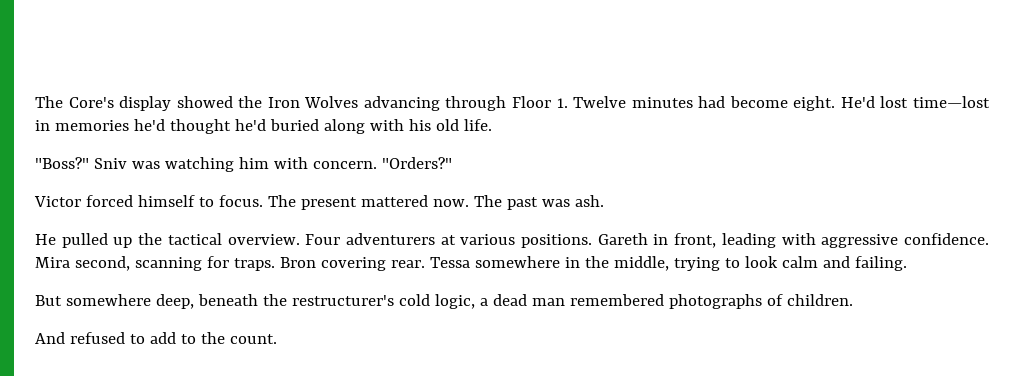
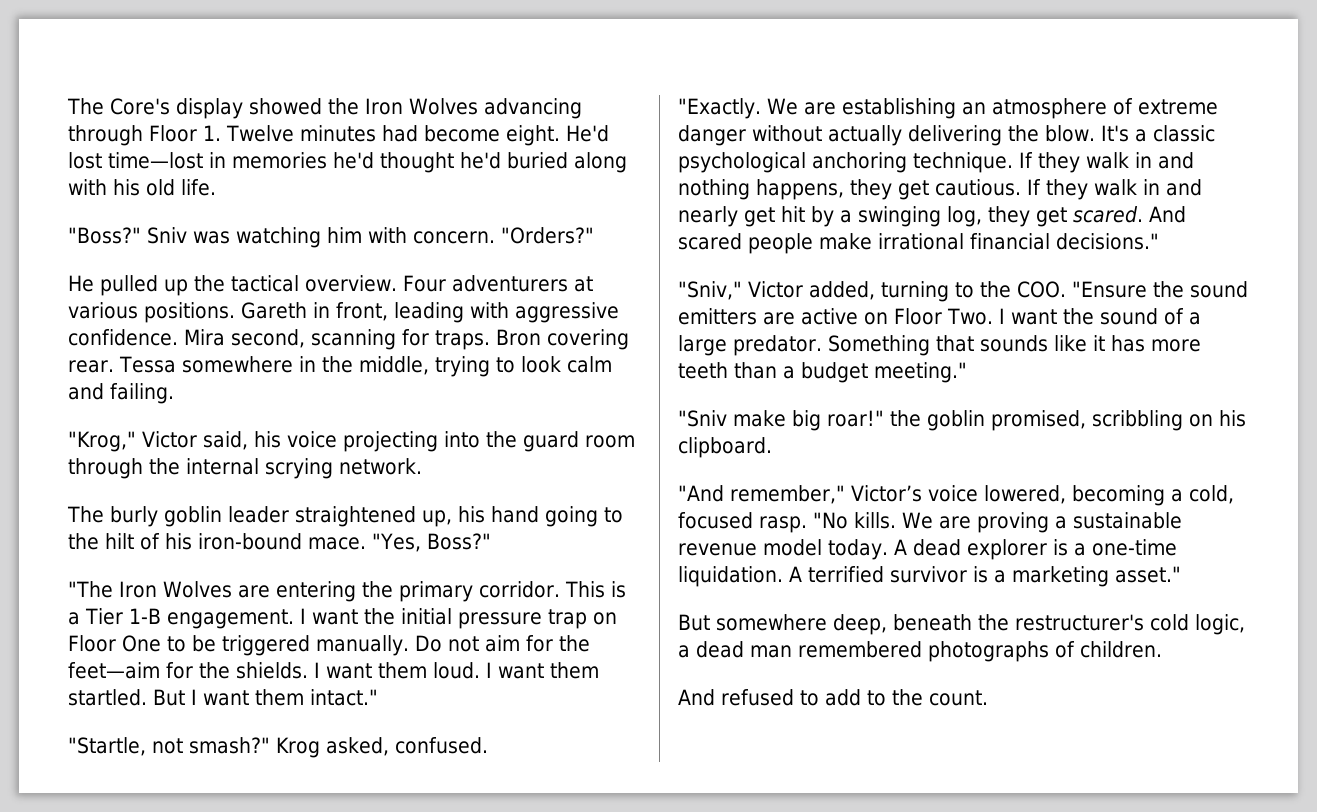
- Victor forced himself to focus. The present mattered now. The past was ash.
+ "Krog," Victor said, his voice projecting into the guard room through the internal scrying network.
+ The burly goblin leader straightened up, his hand going to the hilt of his iron-bound mace. "Yes, Boss?"
+ "The Iron Wolves are entering the primary corridor. This is a Tier 1-B engagement. I want the initial pressure trap on Floor One to be triggered manually. Do not aim for the feet—aim for the shields. I want them loud. I want them startled. But I want them intact."
+ "Startle, not smash?" Krog asked, confused.
+ "Exactly. We are establishing an atmosphere of extreme danger without actually delivering the blow. It's a classic psychological anchoring technique. If they walk in and nothing happens, they get cautious. If they walk in and nearly get hit by a swinging log, they get scared. And scared people make irrational financial decisions."
+ "Sniv," Victor added, turning to the COO. "Ensure the sound emitters are active on Floor Two. I want the sound of a large predator. Something that sounds like it has more teeth than a budget meeting."
+ "Sniv make big roar!" the goblin promised, scribbling on his clipboard.
+ "And remember," Victor’s voice lowered, becoming a cold, focused rasp. "No kills. We are proving a sustainable revenue model today. A dead explorer is a one-time liquidation. A terrified survivor is a marketing asset."

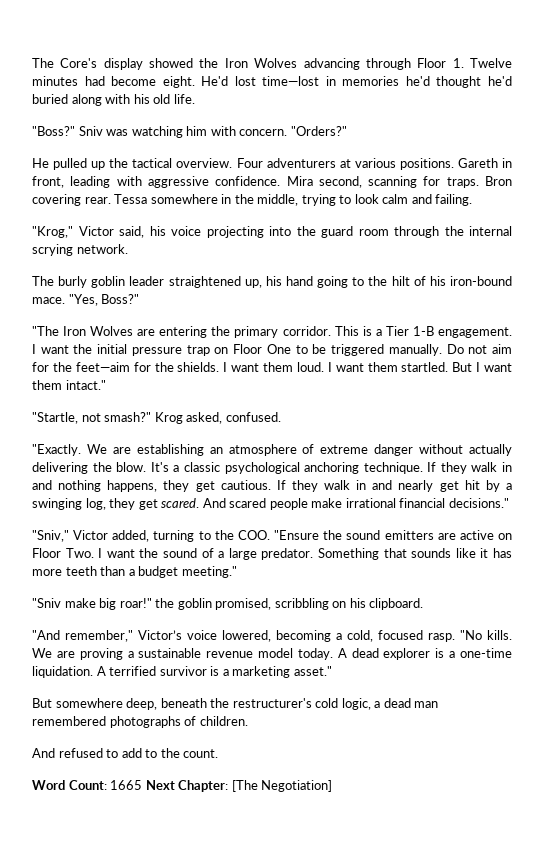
+ Word Count: 1665 Next Chapter: [The Negotiation]

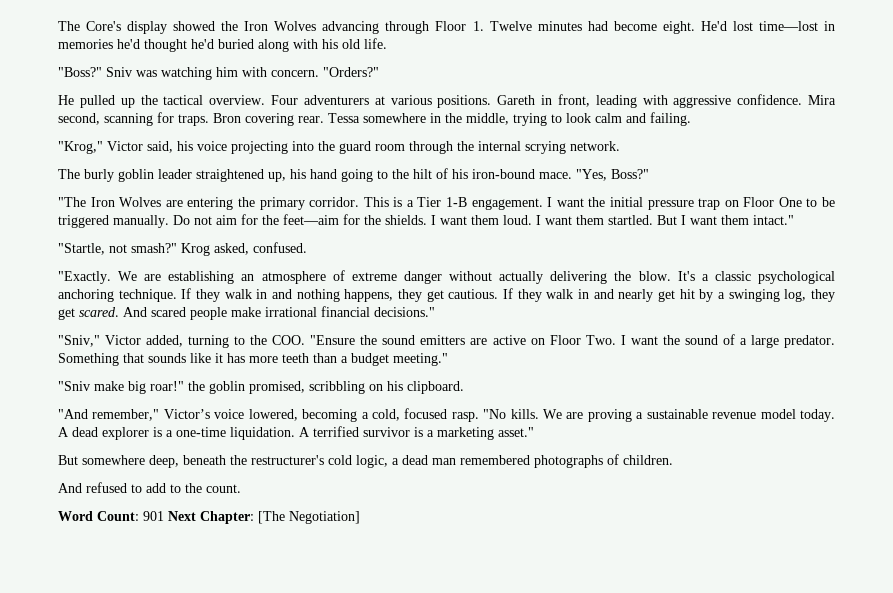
- Word Count: 1665 Next Chapter: [The Negotiation]
+ Word Count: 901 Next Chapter: [The Negotiation]

